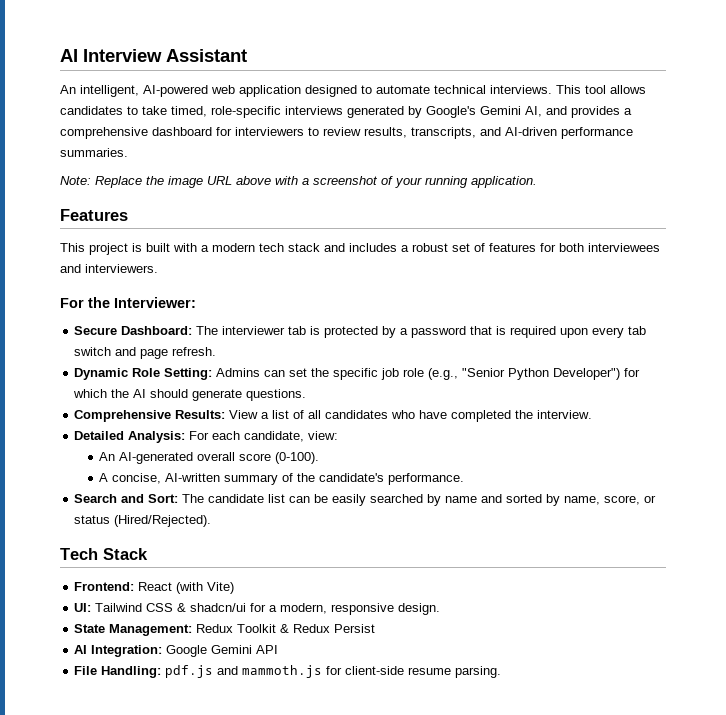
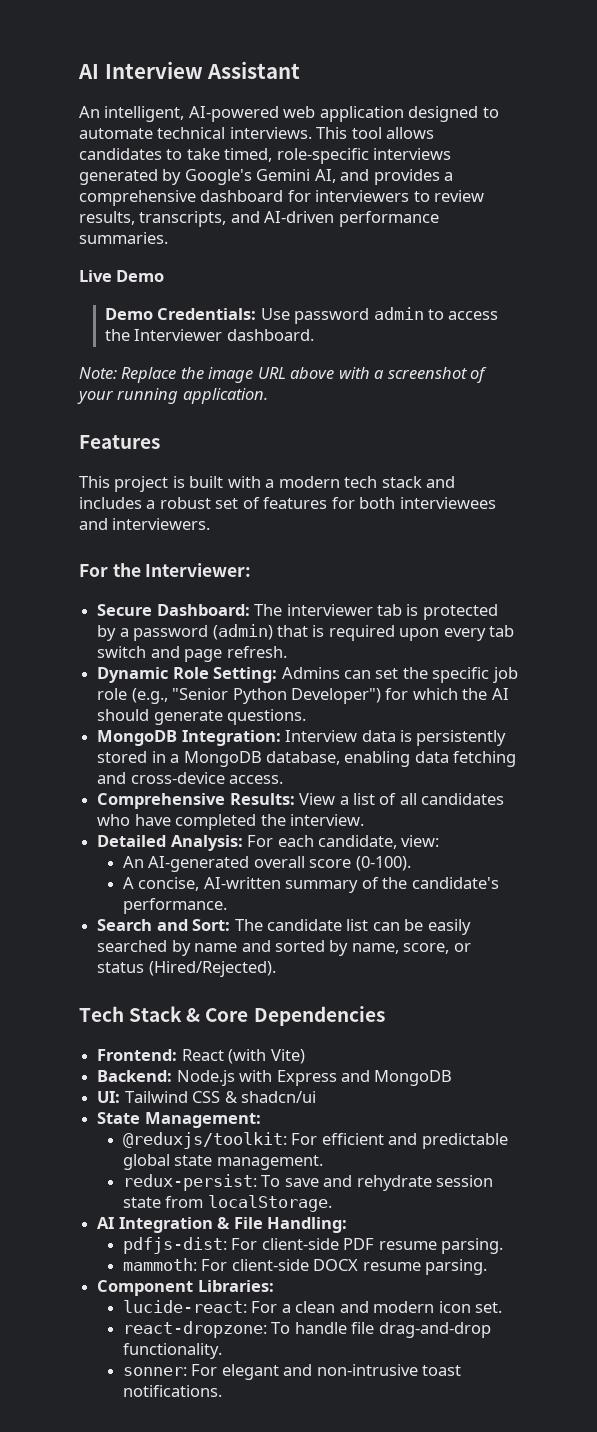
+ Live Demo
+ Demo Credentials: Use password admin to access the Interviewer dashboard.
- Secure Dashboard: The interviewer tab is protected by a password that is required upon every tab switch and page refresh.
+ Secure Dashboard: The interviewer tab is protected by a password (admin) that is required upon every tab switch and page refresh.
+ MongoDB Integration: Interview data is persistently stored in a MongoDB database, enabling data fetching and cross-device access.
- Tech Stack
+ Tech Stack & Core Dependencies
+ Backend: Node.js with Express and MongoDB
- UI: Tailwind CSS & shadcn/ui for a modern, responsive design.
- State Management: Redux Toolkit & Redux Persist
- AI Integration: Google Gemini API
- File Handling: pdf.js and mammoth.js for client-side resume parsing.
+ UI: Tailwind CSS & shadcn/ui
+ State Management:
+ @reduxjs/toolkit: For efficient and predictable global state management.
+ redux-persist: To save and rehydrate session state from localStorage.
+ AI Integration & File Handling:
+ pdfjs-dist: For client-side PDF resume parsing.
+ mammoth: For client-side DOCX resume parsing.
+ Component Libraries:
+ lucide-react: For a clean and modern icon set.
+ react-dropzone: To handle file drag-and-drop functionality.
+ sonner: For elegant and non-intrusive toast notifications.

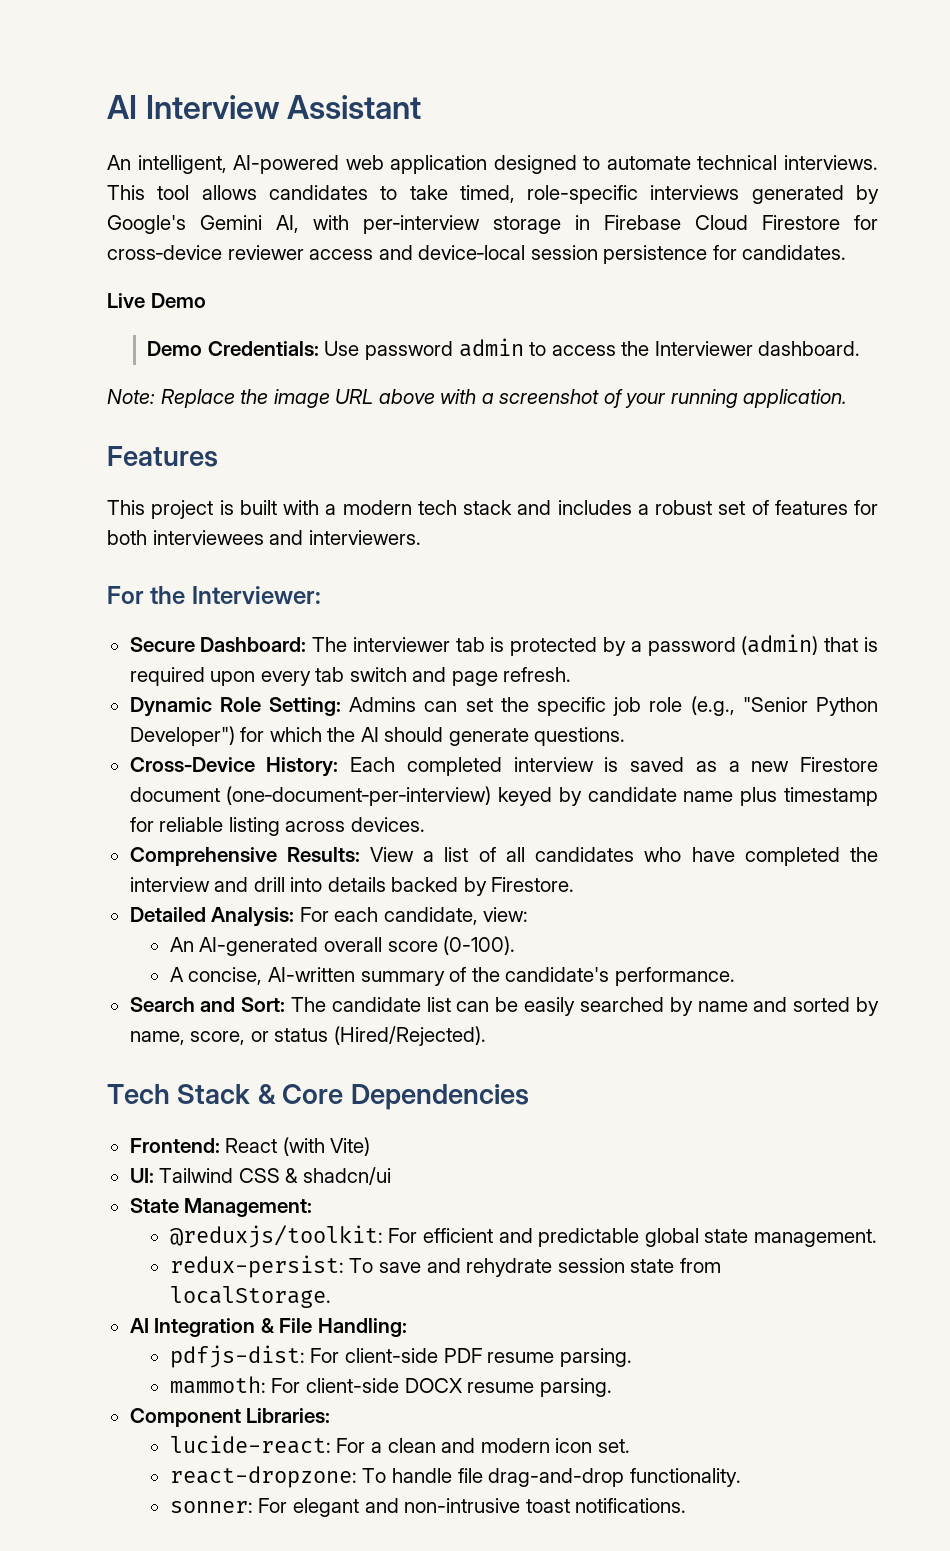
- This tool allows candidates to take timed, role-specific interviews generated by Google's Gemini AI, and provides a comprehensive dashboard for interviewers to review results, transcripts, and AI-driven performance summaries.
+ This tool allows candidates to take timed, role-specific interviews generated by Google's Gemini AI, with per‑interview storage in Firebase Cloud Firestore for cross‑device reviewer access and device‑local session persistence for candidates.
- MongoDB Integration: Interview data is persistently stored in a MongoDB database, enabling data fetching and cross-device access.
+ Cross‑Device History: Each completed interview is saved as a new Firestore document (one‑document‑per‑interview) keyed by candidate name plus timestamp for reliable listing across devices.
- Comprehensive Results: View a list of all candidates who have completed the interview.
+ Comprehensive Results: View a list of all candidates who have completed the interview and drill into details backed by Firestore.
- Backend: Node.js with Express and MongoDB

